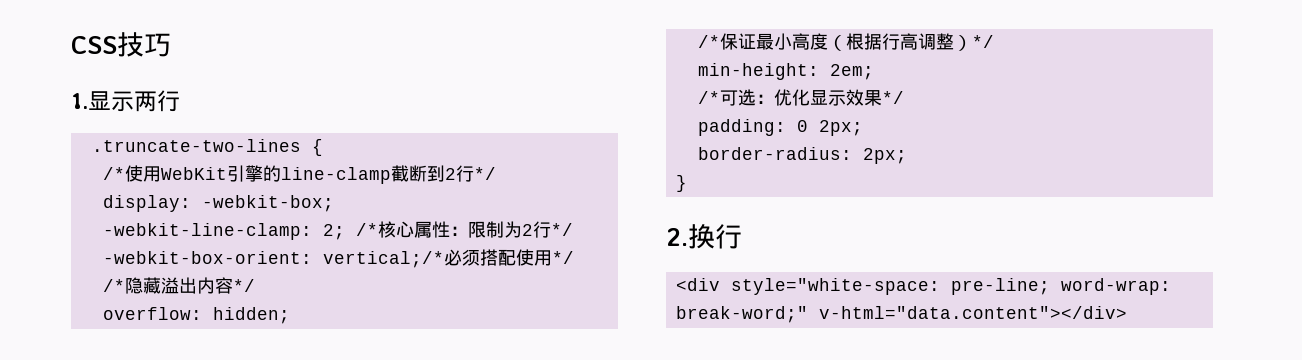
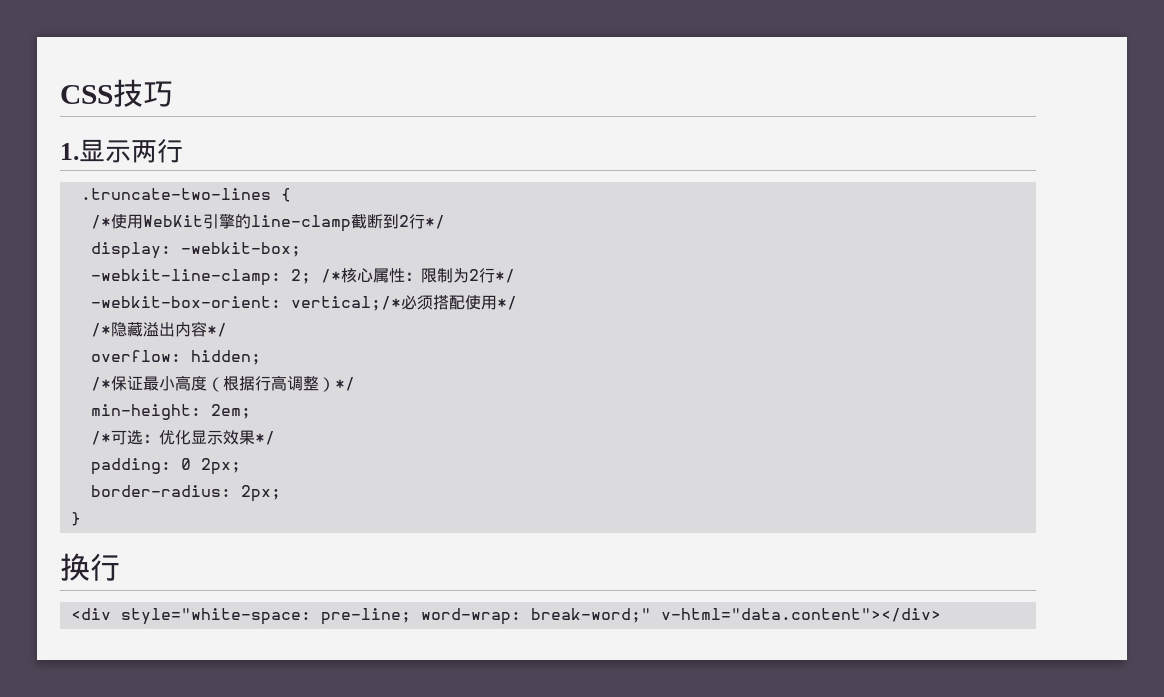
- 2.换行
+ 换行

